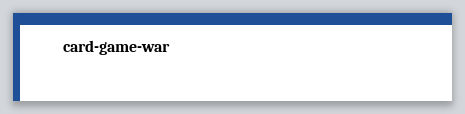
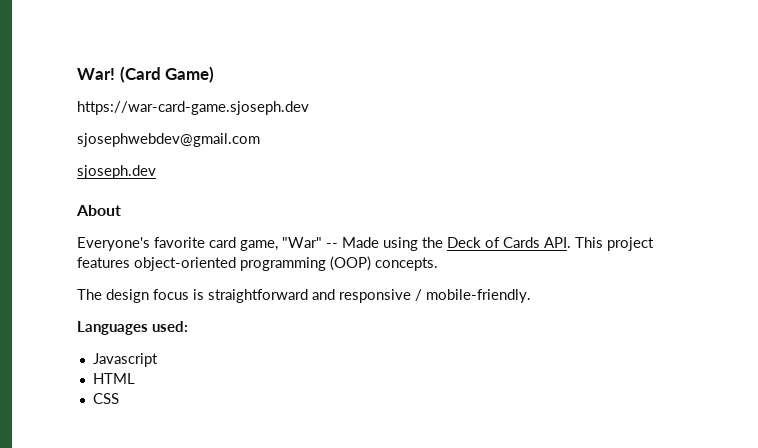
- card-game-war
+ War! (Card Game)
+ https://war-card-game.sjoseph.dev
+ sjosephwebdev@gmail.com
+ sjoseph.dev
+ About
+ Everyone's favorite card game, "War" -- Made using the Deck of Cards API. This project features object-oriented programming (OOP) concepts.
+ The design focus is straightforward and responsive / mobile-friendly.
+ Languages used:
+ Javascript
+ HTML
+ CSS

